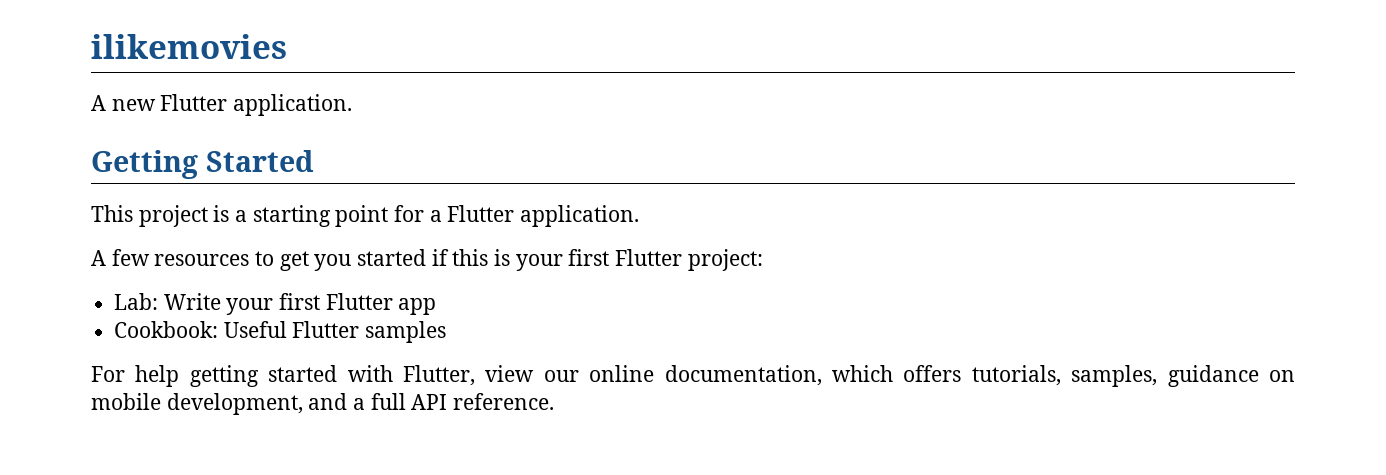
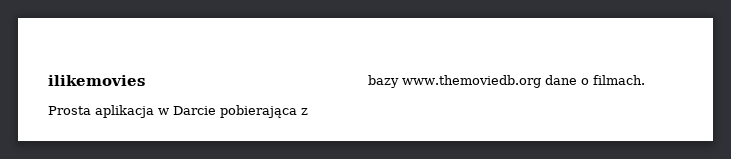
- A new Flutter application.
- Getting Started
- This project is a starting point for a Flutter application.
- A few resources to get you started if this is your first Flutter project:
- Lab: Write your first Flutter app
- Cookbook: Useful Flutter samples
- For help getting started with Flutter, view our online documentation, which offers tutorials, samples, guidance on mobile development, and a full API reference.
+ Prosta aplikacja w Darcie pobierająca z bazy www.themoviedb.org dane o filmach.

